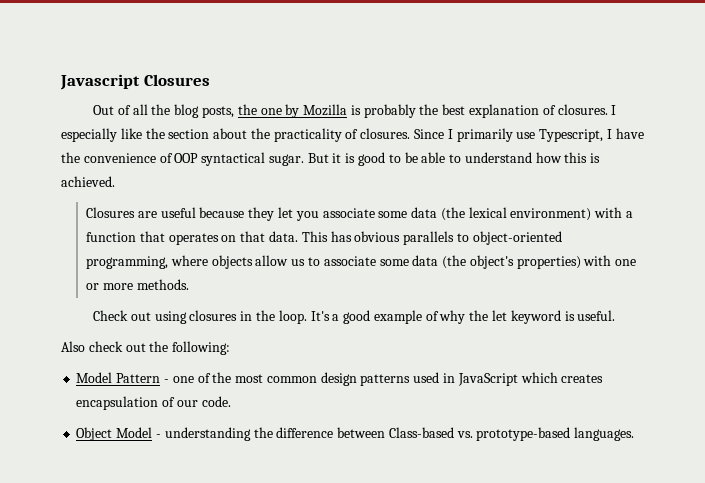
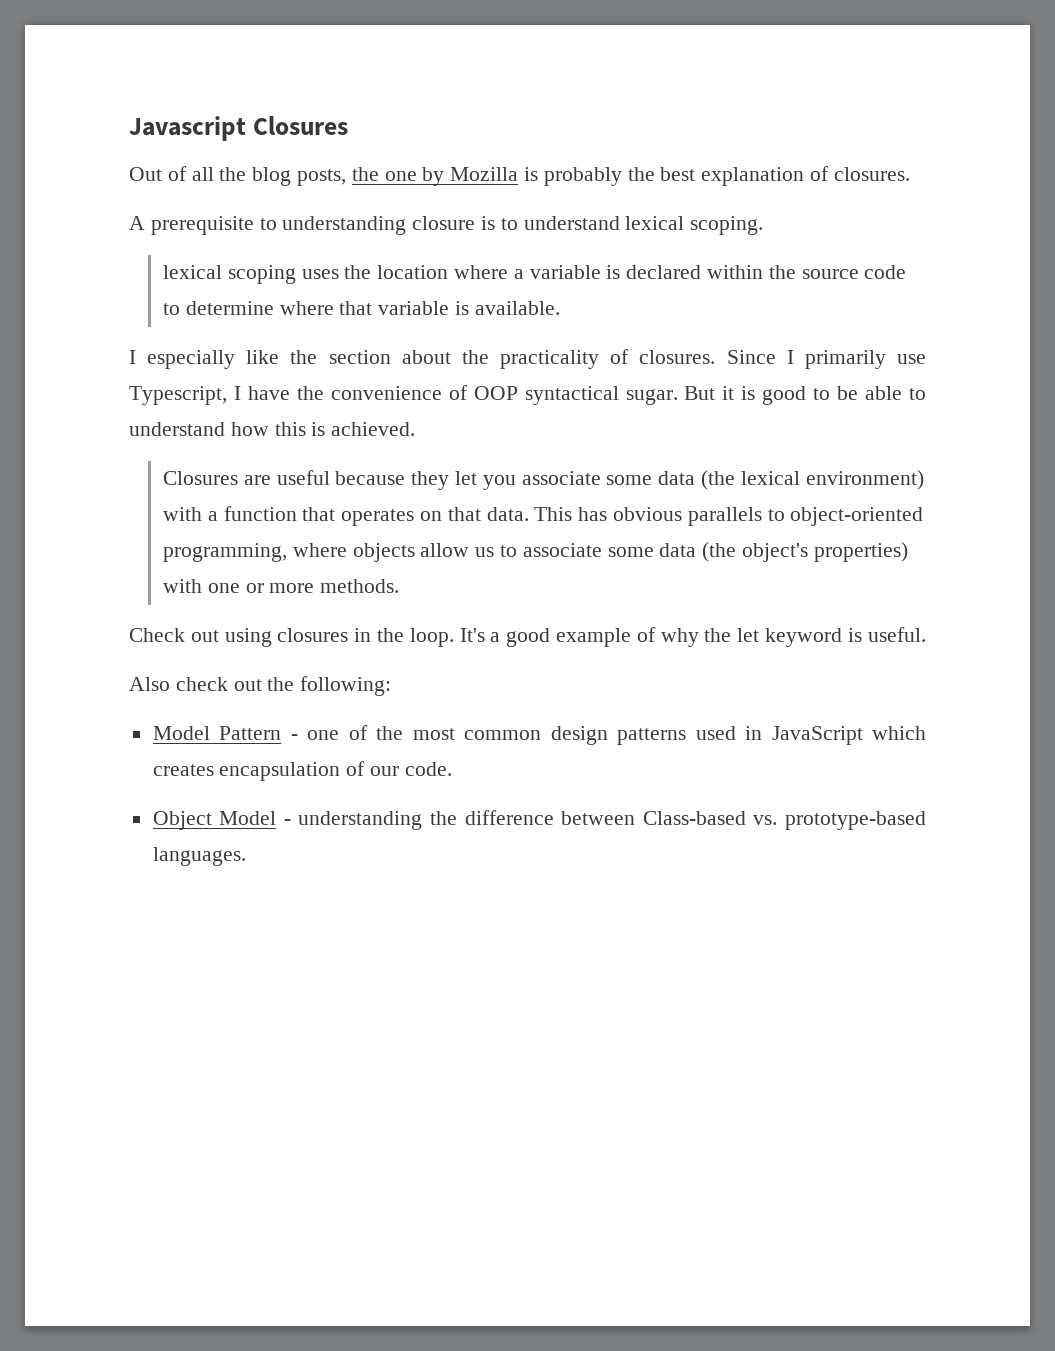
- Out of all the blog posts, the one by Mozilla is probably the best explanation of closures. I especially like the section about the practicality of closures.
+ Out of all the blog posts, the one by Mozilla is probably the best explanation of closures.
+ A prerequisite to understanding closure is to understand lexical scoping.
+ lexical scoping uses the location where a variable is declared within the source code to determine where that variable is available.
+ I especially like the section about the practicality of closures.

